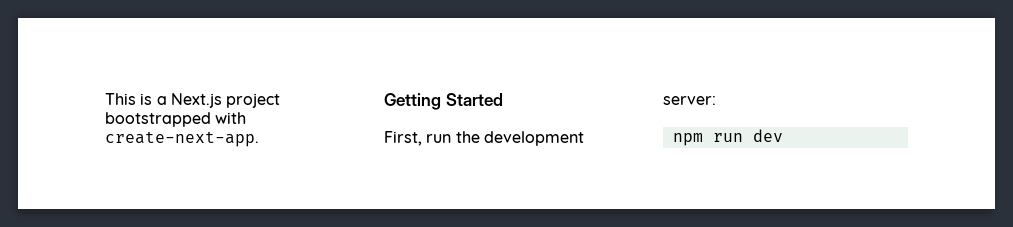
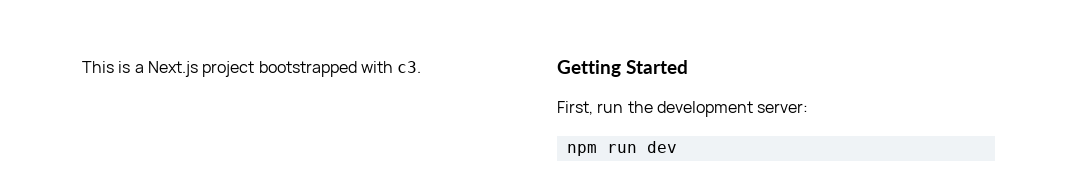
- This is a Next.js project bootstrapped with create-next-app.
+ This is a Next.js project bootstrapped with c3.

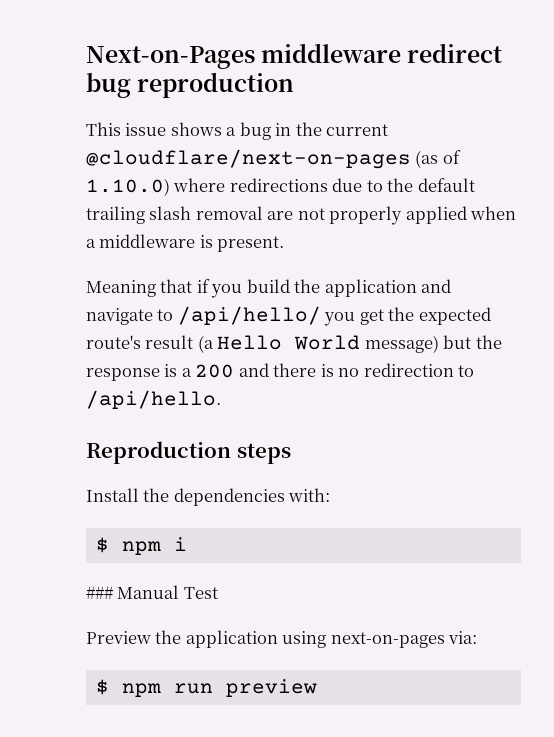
- This is a Next.js project bootstrapped with c3.
- Getting Started
- First, run the development server:
- npm run dev
+ Next-on-Pages middleware redirect bug reproduction
+ This issue shows a bug in the current @cloudflare/next-on-pages (as of 1.10.0) where redirections due to the default trailing slash removal are not properly applied when a middleware is present.
+ Meaning that if you build the application and navigate to /api/hello/ you get the expected route's result (a Hello World message) but the response is a 200 and there is no redirection to /api/hello.
+ Reproduction steps
+ Install the dependencies with:
+ $ npm i
+ ### Manual Test
+ Preview the application using next-on-pages via:
+ $ npm run preview

